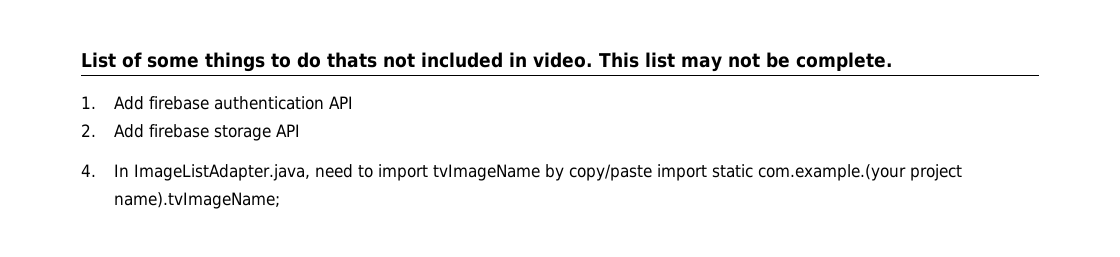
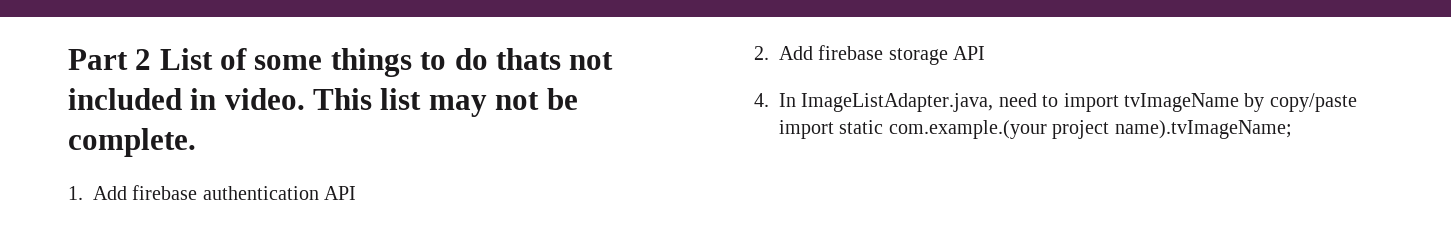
- List of some things to do thats not included in video.
+ Part 2 List of some things to do thats not included in video.

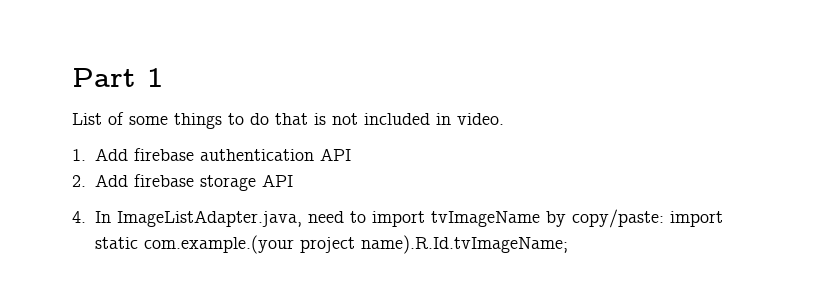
- Part 2 List of some things to do thats not included in video. This list may not be complete.
+ Part 1
+ List of some things to do that is not included in video.
- 4. In ImageListAdapter.java, need to import tvImageName by copy/paste import static com.example.(your project name).tvImageName;
+ 4. In ImageListAdapter.java, need to import tvImageName by copy/paste: import static com.example.(your project name).R.Id.tvImageName;

